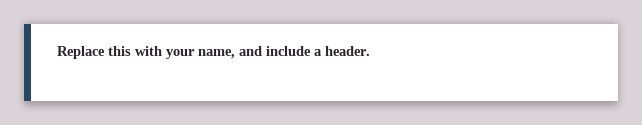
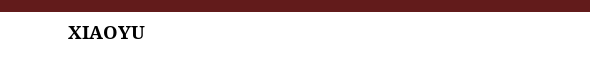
- Replace this with your name, and include a header.
+ XIAOYU

